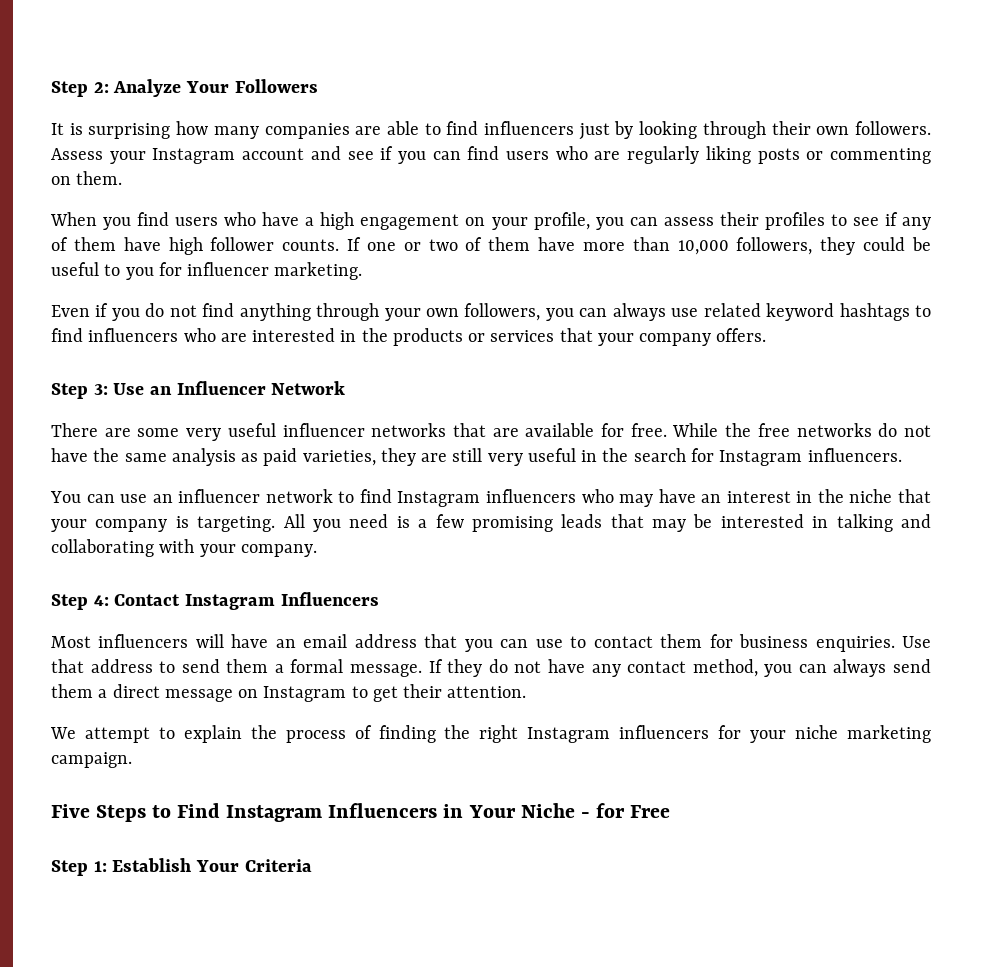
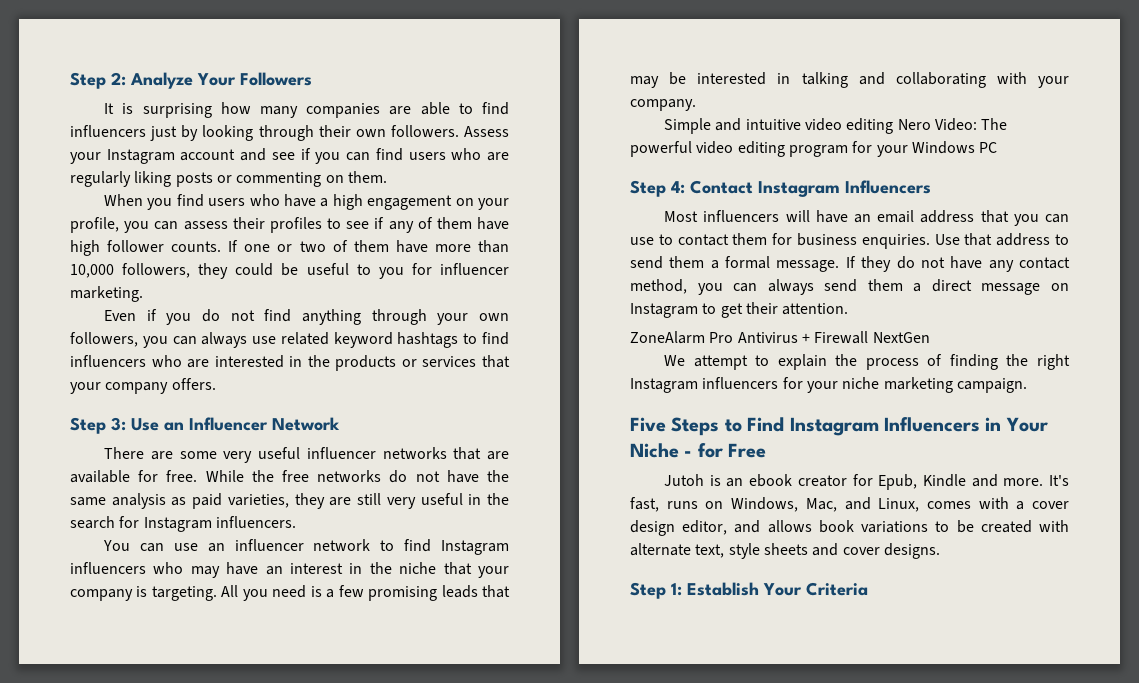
+ Simple and intuitive video editing Nero Video: The powerful video editing program for your Windows PC
+ ZoneAlarm Pro Antivirus + Firewall NextGen
+ Jutoh is an ebook creator for Epub, Kindle and more. It's fast, runs on Windows, Mac, and Linux, comes with a cover design editor, and allows book variations to be created with alternate text, style sheets and cover designs.

